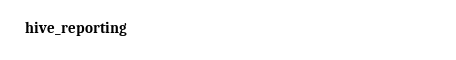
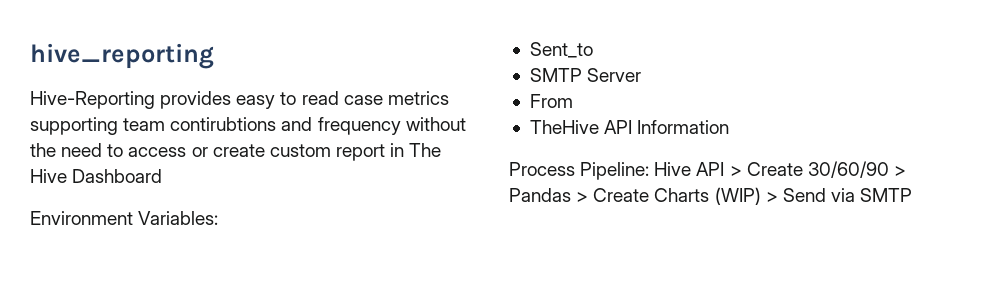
+ Hive-Reporting provides easy to read case metrics supporting team contirubtions and frequency without the need to access or create custom report in The Hive Dashboard
+ Environment Variables:
+ Sent_to
+ SMTP Server
+ From
+ TheHive API Information
+ Process Pipeline: Hive API > Create 30/60/90 > Pandas > Create Charts (WIP) > Send via SMTP

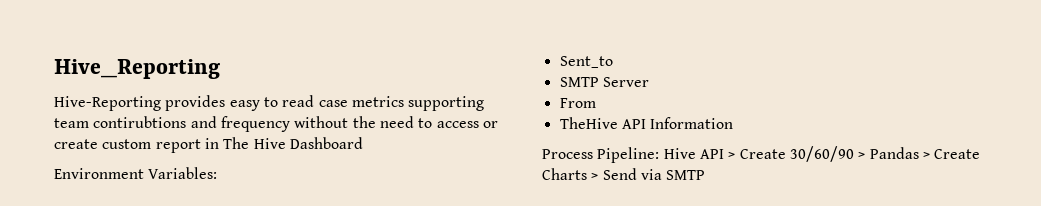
- hive_reporting
+ Hive_Reporting
- Process Pipeline: Hive API > Create 30/60/90 > Pandas > Create Charts (WIP) > Send via SMTP
+ Process Pipeline: Hive API > Create 30/60/90 > Pandas > Create Charts > Send via SMTP

